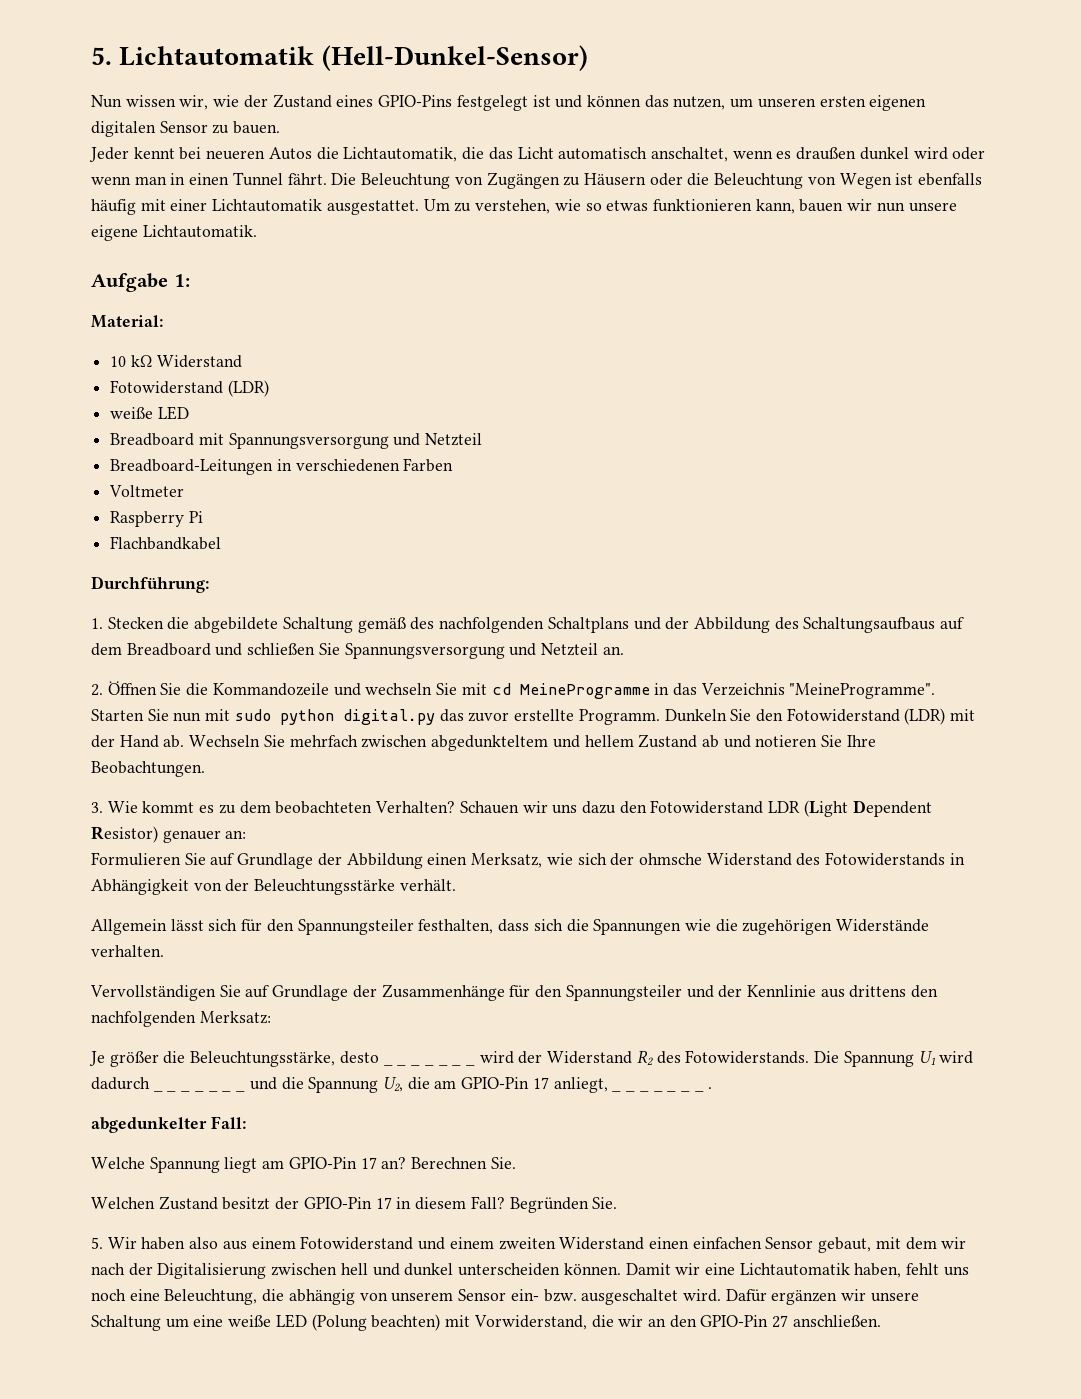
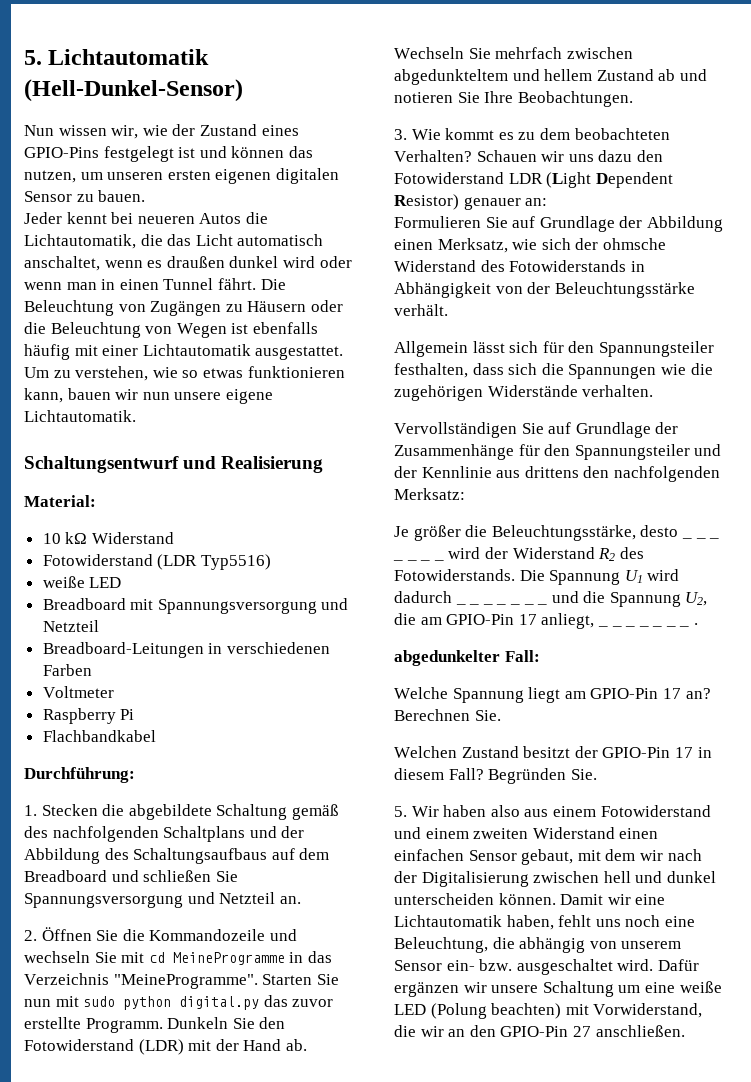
- Aufgabe 1:
+ Schaltungsentwurf und Realisierung
  10 kΩ Widerstand
- Fotowiderstand (LDR)
+ Fotowiderstand (LDR Typ5516)

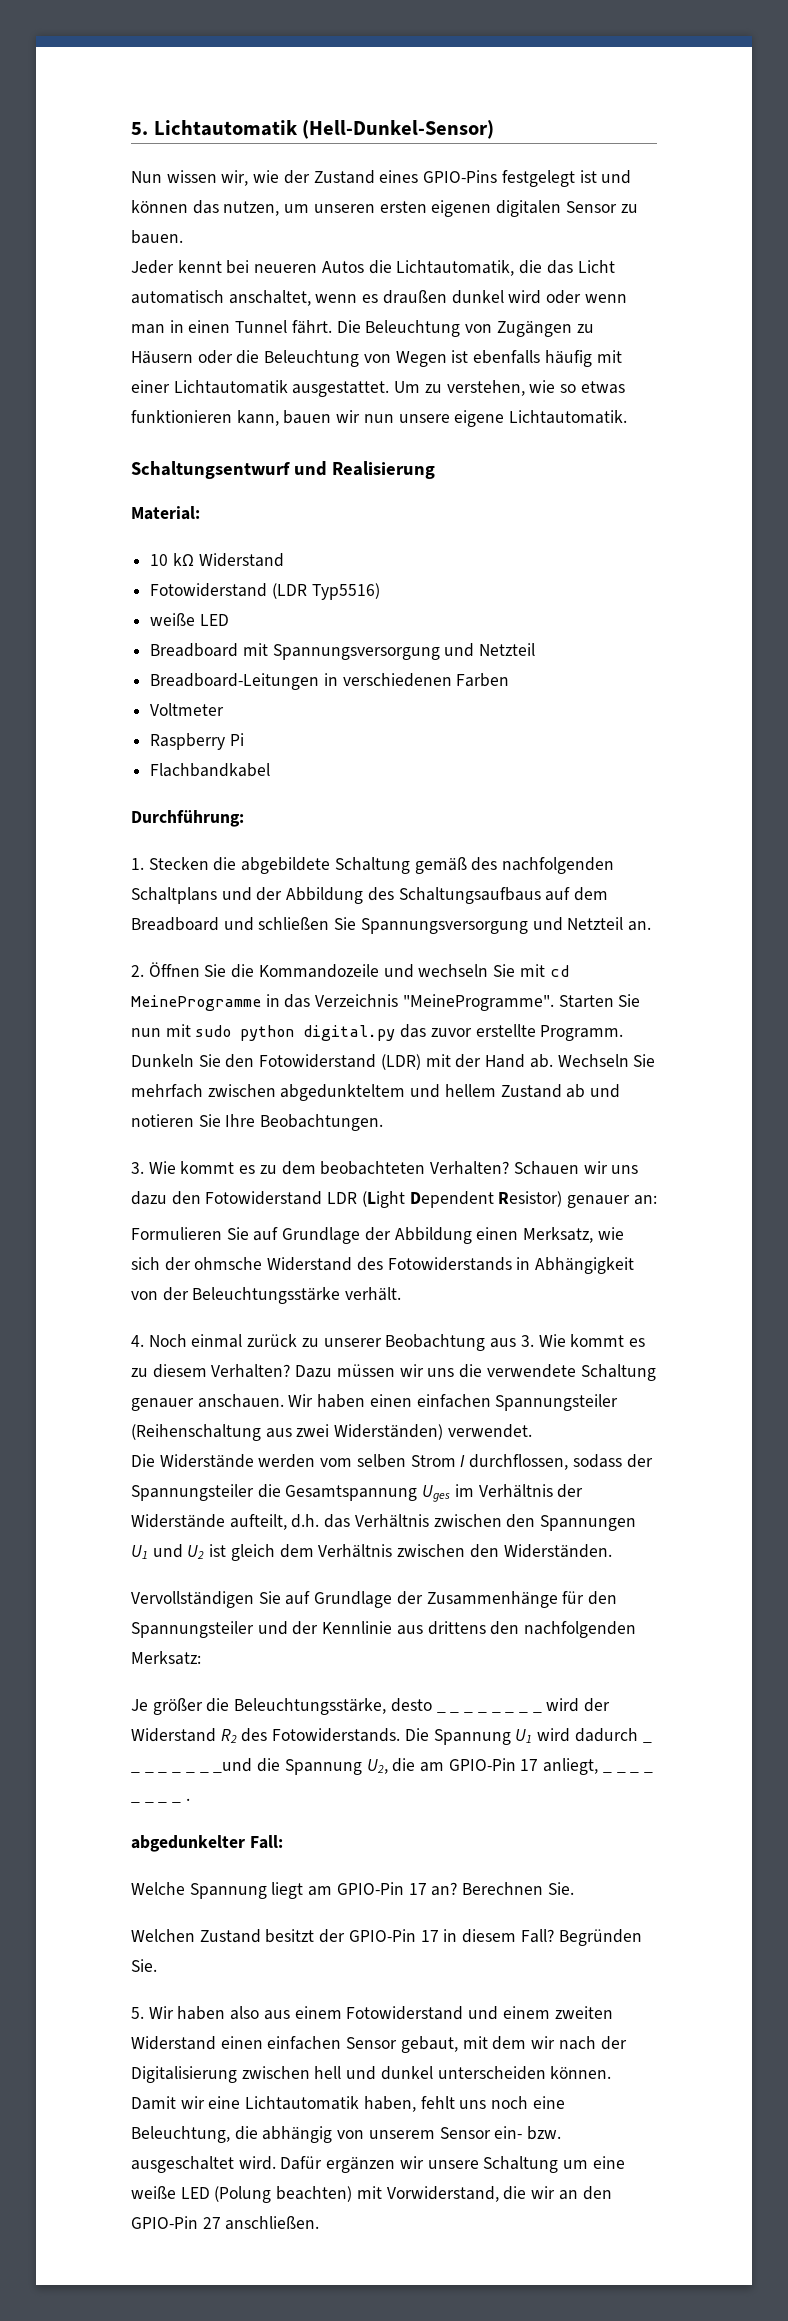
- Allgemein lässt sich für den Spannungsteiler festhalten, dass sich die Spannungen wie die zugehörigen Widerstände verhalten.
+ 4. Noch einmal zurück zu unserer Beobachtung aus 3. Wie kommt es zu diesem Verhalten? Dazu müssen wir uns die verwendete Schaltung genauer anschauen. Wir haben einen einfachen Spannungsteiler (Reihenschaltung aus zwei Widerständen) verwendet.
+ Die Widerstände werden vom selben Strom I durchflossen, sodass der Spannungsteiler die Gesamtspannung Uges im Verhältnis der Widerstände aufteilt, d.h. das Verhältnis zwischen den Spannungen U1 und U2 ist gleich dem Verhältnis zwischen den Widerständen.
- Je größer die Beleuchtungsstärke, desto _ _ _ _ _ _ _ wird der Widerstand R2 des Fotowiderstands.
+ Je größer die Beleuchtungsstärke, desto _ _ _ _ _ _ _ _ wird der Widerstand R2 des Fotowiderstands.
- Die Spannung U1 wird dadurch _ _ _ _ _ _ _ und die Spannung U2, die am GPIO-Pin 17 anliegt, _ _ _ _ _ _ _ .
+ Die Spannung U1 wird dadurch _ _ _ _ _ _ _ _und die Spannung U2, die am GPIO-Pin 17 anliegt, _ _ _ _ _ _ _ _ .

